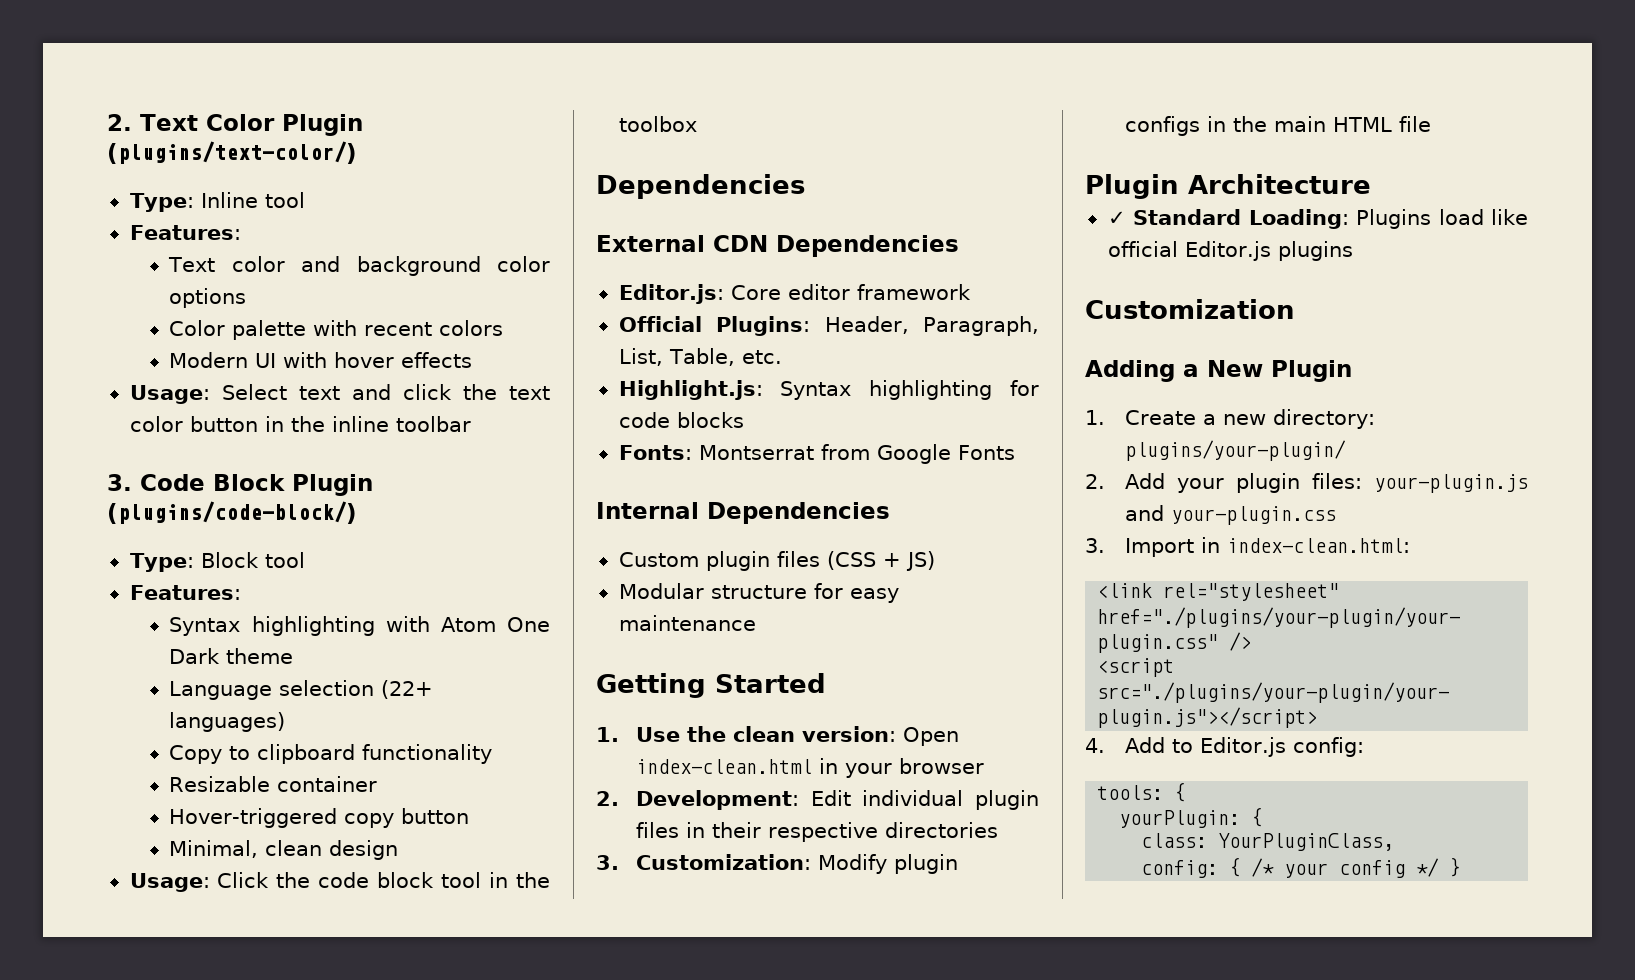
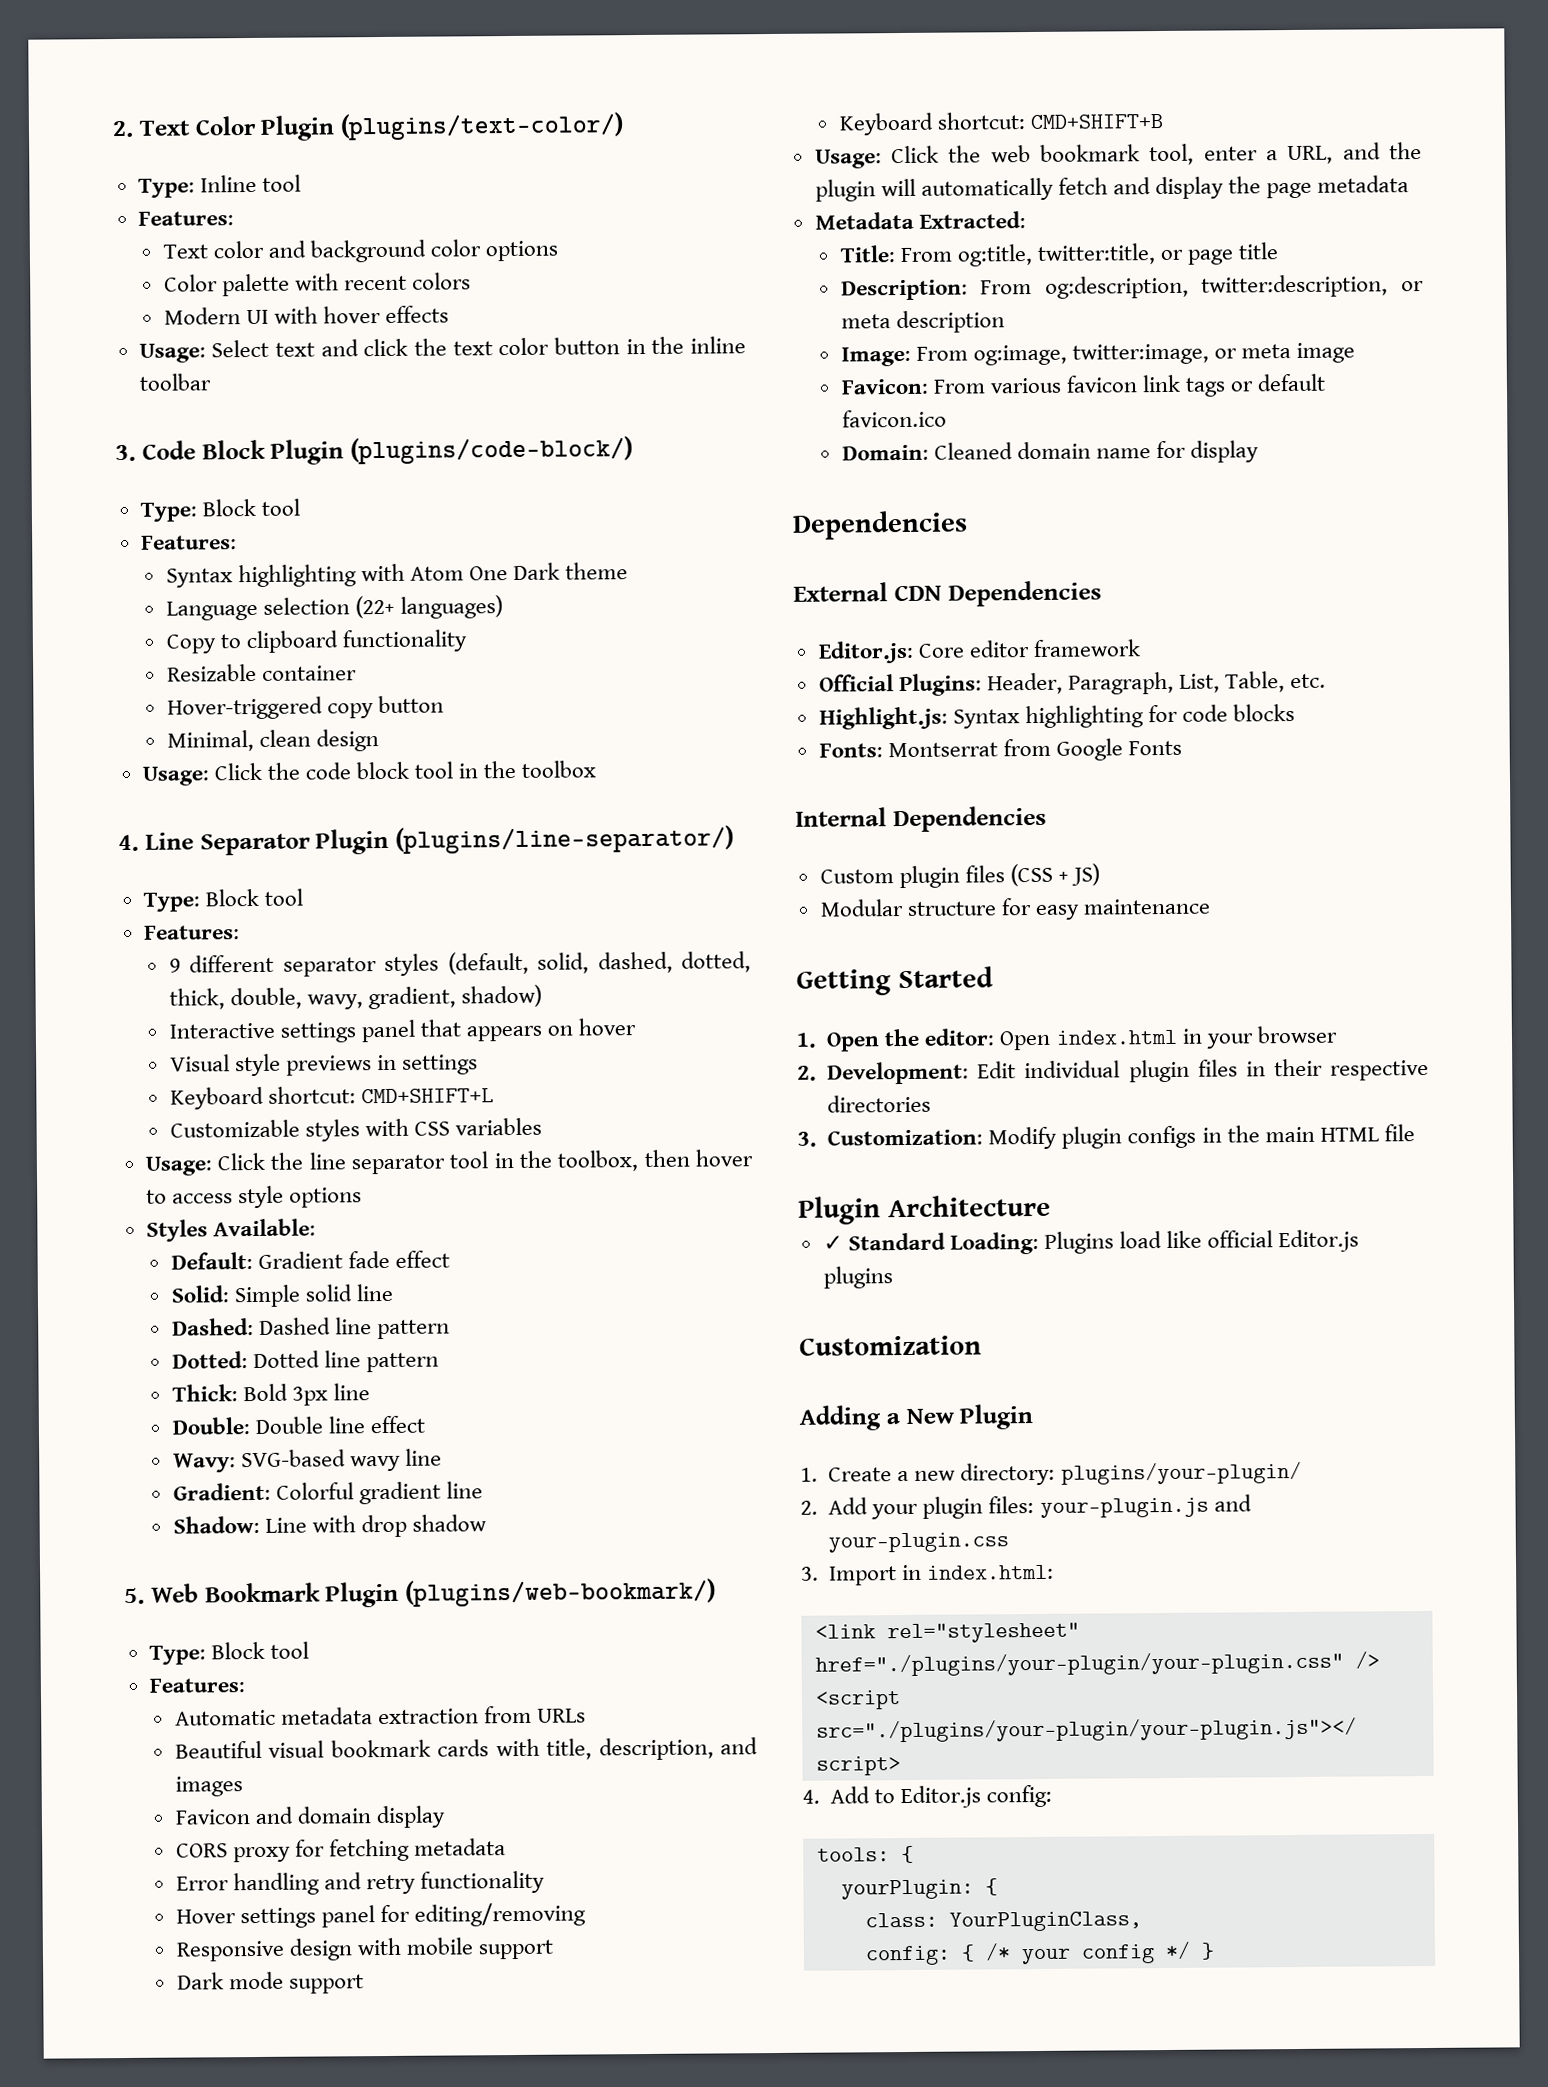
+ 4. Line Separator Plugin (plugins/line-separator/)
+ Type: Block tool
+ Features:
+ 9 different separator styles (default, solid, dashed, dotted, thick, double, wavy, gradient, shadow)
+ Interactive settings panel that appears on hover
+ Visual style previews in settings
+ Keyboard shortcut: CMD+SHIFT+L
+ Customizable styles with CSS variables
+ Usage: Click the line separator tool in the toolbox, then hover to access style options
+ Styles Available:
+ Default: Gradient fade effect
+ Solid: Simple solid line
+ Dashed: Dashed line pattern
+ Dotted: Dotted line pattern
+ Thick: Bold 3px line
+ Double: Double line effect
+ Wavy: SVG-based wavy line
+ Gradient: Colorful gradient line
+ Shadow: Line with drop shadow
+ 5. Web Bookmark Plugin (plugins/web-bookmark/)
+ Type: Block tool
+ Features:
+ Automatic metadata extraction from URLs
+ Beautiful visual bookmark cards with title, description, and images
+ Favicon and domain display
+ CORS proxy for fetching metadata
+ Error handling and retry functionality
+ Hover settings panel for editing/removing
+ Responsive design with mobile support
+ Dark mode support
+ Keyboard shortcut: CMD+SHIFT+B
+ Usage: Click the web bookmark tool, enter a URL, and the plugin will automatically fetch and display the page metadata
+ Metadata Extracted:
+ Title: From og:title, twitter:title, or page title
+ Description: From og:description, twitter:description, or meta description
+ Image: From og:image, twitter:image, or meta image
+ Favicon: From various favicon link tags or default favicon.ico
+ Domain: Cleaned domain name for display
- 1. Use the clean version: Open index-clean.html in your browser
+ 1. Open the editor: Open index.html in your browser
- 3. Import in index-clean.html:
+ 3. Import in index.html:

